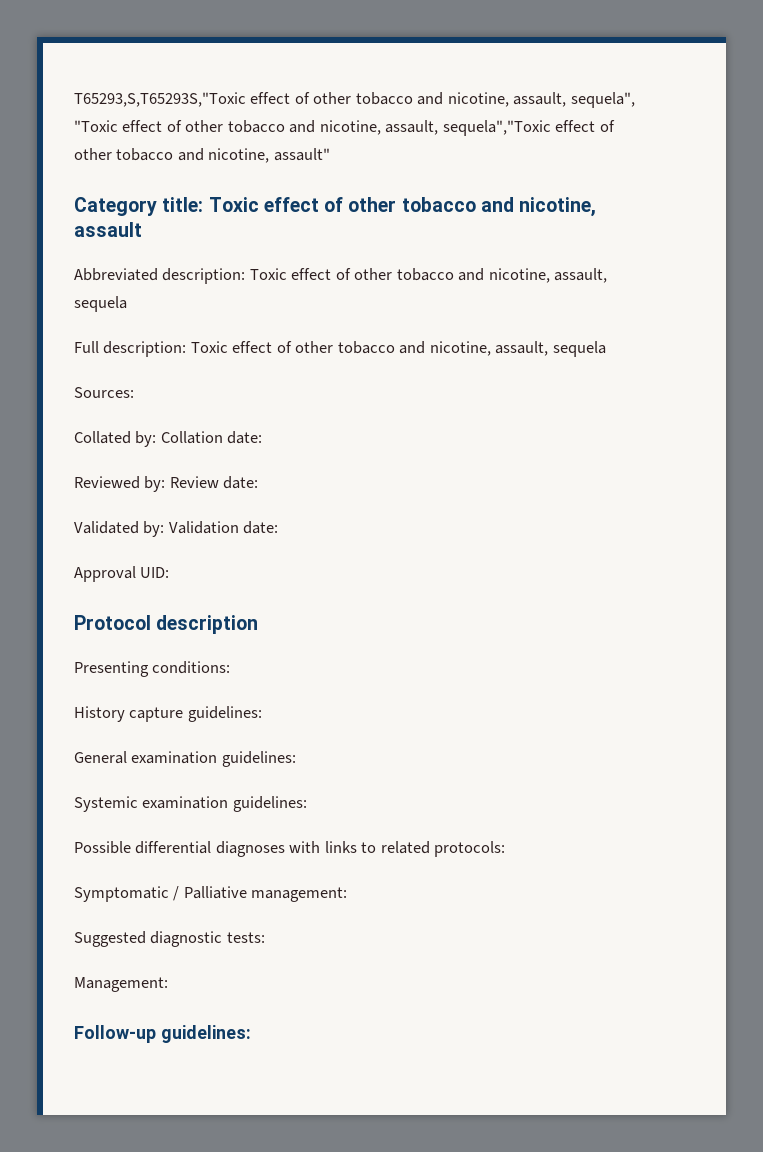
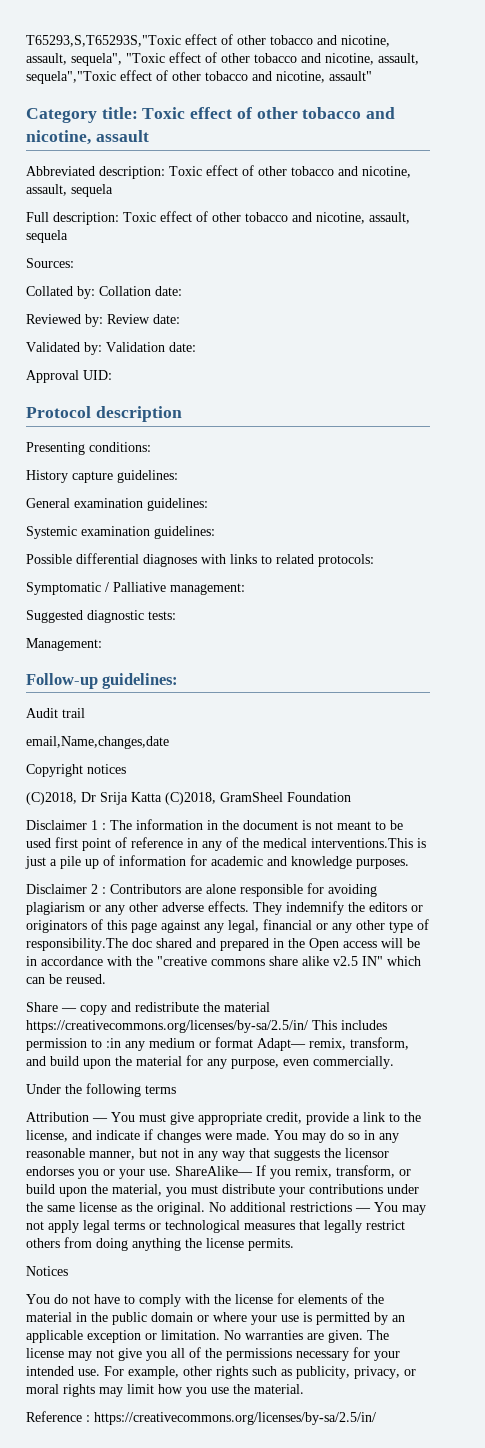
+ Audit trail
+ email,Name,changes,date
+ Copyright notices
+ (C)2018, Dr Srija Katta (C)2018, GramSheel Foundation
+ Disclaimer 1 : The information in the document is not meant to be used first point of reference in any of the medical interventions.This is just a pile up of information for academic and knowledge purposes.
+ Disclaimer 2 : Contributors are alone responsible for avoiding plagiarism or any other adverse effects. They indemnify the editors or originators of this page against any legal, financial or any other type of responsibility.The doc shared and prepared in the Open access will be in accordance with the "creative commons share alike v2.5 IN" which can be reused.
+ Share — copy and redistribute the material https://creativecommons.org/licenses/by-sa/2.5/in/ This includes permission to :in any medium or format Adapt— remix, transform, and build upon the material for any purpose, even commercially.
+ Under the following terms
+ Attribution — You must give appropriate credit, provide a link to the license, and indicate if changes were made. You may do so in any reasonable manner, but not in any way that suggests the licensor endorses you or your use. ShareAlike— If you remix, transform, or build upon the material, you must distribute your contributions under the same license as the original. No additional restrictions — You may not apply legal terms or technological measures that legally restrict others from doing anything the license permits.
+ Notices
+ You do not have to comply with the license for elements of the material in the public domain or where your use is permitted by an applicable exception or limitation. No warranties are given. The license may not give you all of the permissions necessary for your intended use. For example, other rights such as publicity, privacy, or moral rights may limit how you use the material.
+ Reference : https://creativecommons.org/licenses/by-sa/2.5/in/

